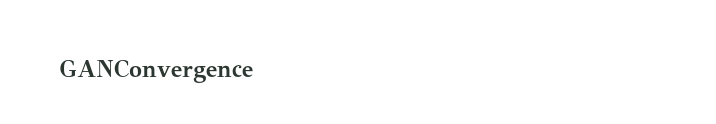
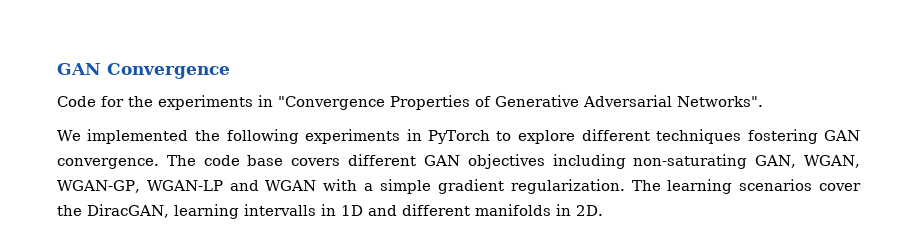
- GANConvergence
+ GAN Convergence
+ Code for the experiments in "Convergence Properties of Generative Adversarial Networks".
+ We implemented the following experiments in PyTorch to explore different techniques fostering GAN convergence. The code base covers different GAN objectives including non-saturating GAN, WGAN, WGAN-GP, WGAN-LP and WGAN with a simple gradient regularization. The learning scenarios cover the DiracGAN, learning intervalls in 1D and different manifolds in 2D.

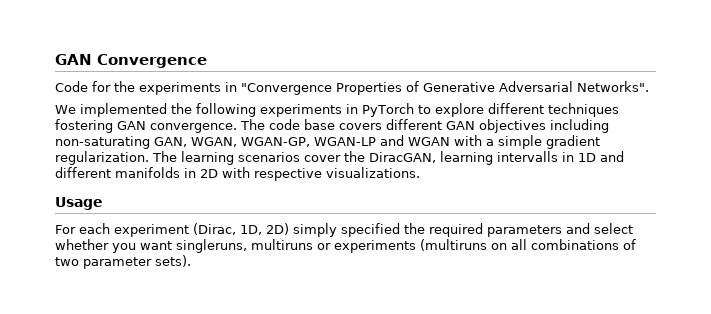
- The learning scenarios cover the DiracGAN, learning intervalls in 1D and different manifolds in 2D.
+ The learning scenarios cover the DiracGAN, learning intervalls in 1D and different manifolds in 2D with respective visualizations.
+ Usage
+ For each experiment (Dirac, 1D, 2D) simply specified the required parameters and select whether you want singleruns, multiruns or experiments (multiruns on all combinations of two parameter sets).

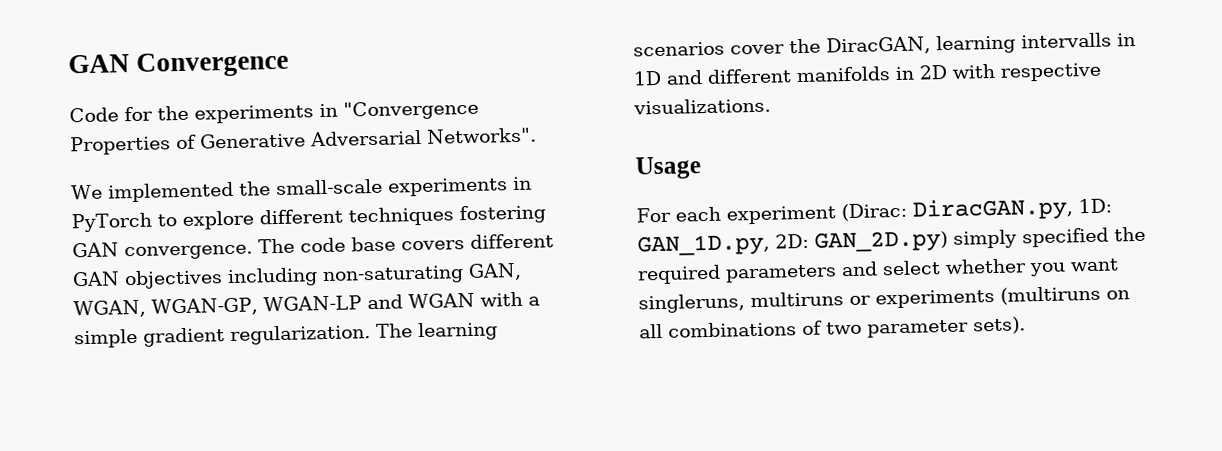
- We implemented the following experiments in PyTorch to explore different techniques fostering GAN convergence.
+ We implemented the small-scale experiments in PyTorch to explore different techniques fostering GAN convergence.
- For each experiment (Dirac, 1D, 2D) simply specified the required parameters and select whether you want singleruns, multiruns or experiments (multiruns on all combinations of two parameter sets).
+ For each experiment (Dirac: DiracGAN.py, 1D: GAN_1D.py, 2D: GAN_2D.py) simply specified the required parameters and select whether you want singleruns, multiruns or experiments (multiruns on all combinations of two parameter sets).

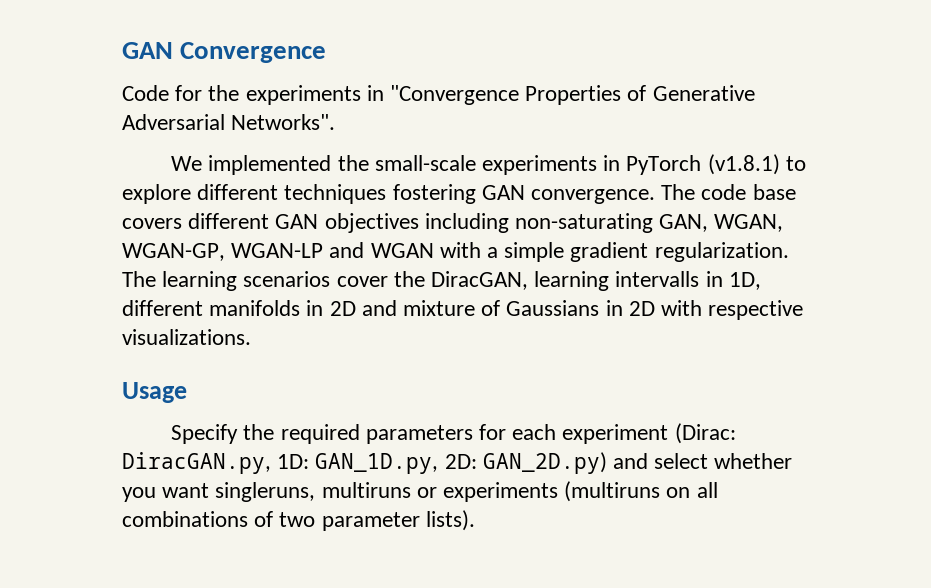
- We implemented the small-scale experiments in PyTorch to explore different techniques fostering GAN convergence.
+ We implemented the small-scale experiments in PyTorch (v1.8.1) to explore different techniques fostering GAN convergence.
- The learning scenarios cover the DiracGAN, learning intervalls in 1D and different manifolds in 2D with respective visualizations.
+ The learning scenarios cover the DiracGAN, learning intervalls in 1D, different manifolds in 2D and mixture of Gaussians in 2D with respective visualizations.
- For each experiment (Dirac: DiracGAN.py, 1D: GAN_1D.py, 2D: GAN_2D.py) simply specified the required parameters and select whether you want singleruns, multiruns or experiments (multiruns on all combinations of two parameter sets).
+ Specify the required parameters for each experiment (Dirac: DiracGAN.py, 1D: GAN_1D.py, 2D: GAN_2D.py) and select whether you want singleruns, multiruns or experiments (multiruns on all combinations of two parameter lists).

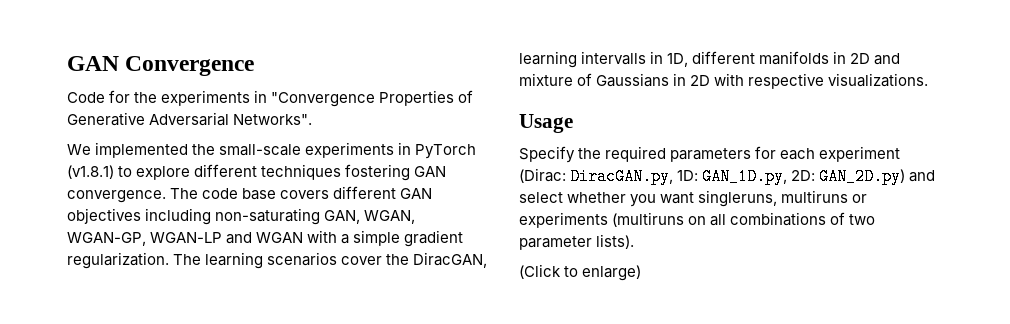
+ (Click to enlarge)

